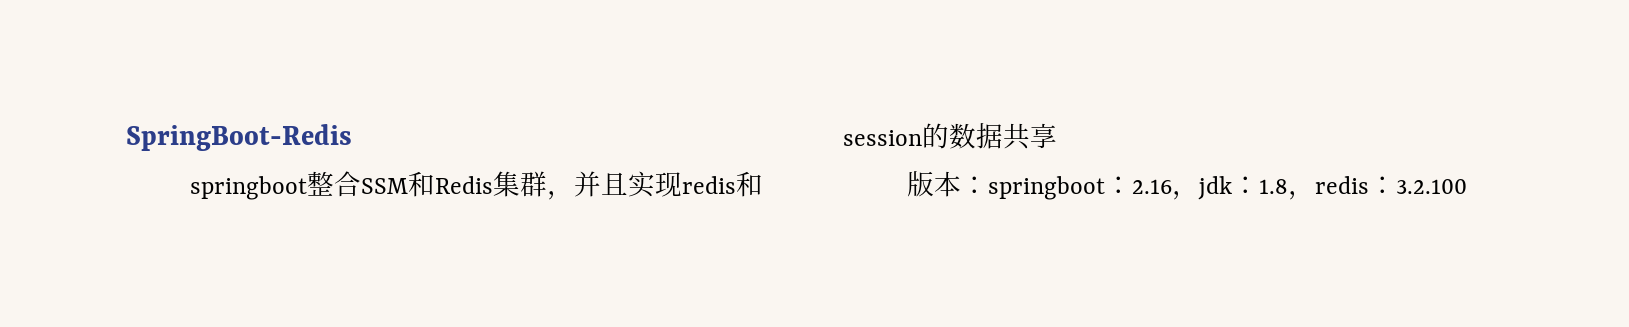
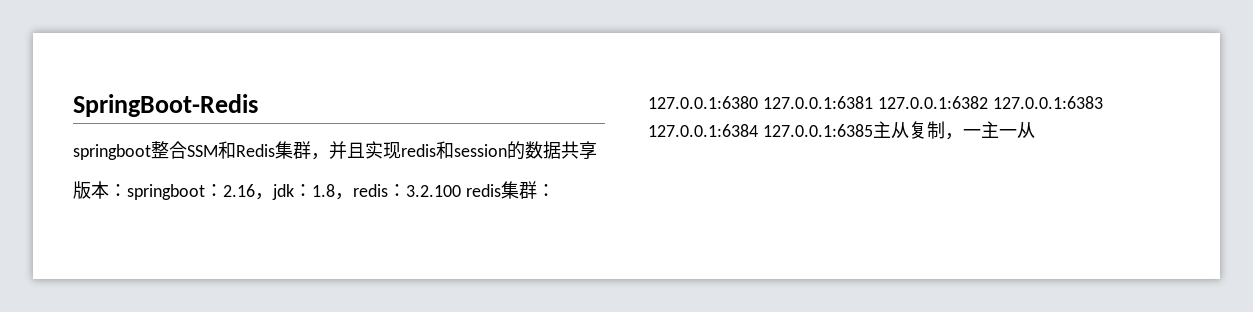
- 版本：springboot：2.16，jdk：1.8，redis：3.2.100
+ 版本：springboot：2.16，jdk：1.8，redis：3.2.100 redis集群：127.0.0.1:6380 127.0.0.1:6381 127.0.0.1:6382 127.0.0.1:6383 127.0.0.1:6384 127.0.0.1:6385主从复制，一主一从

